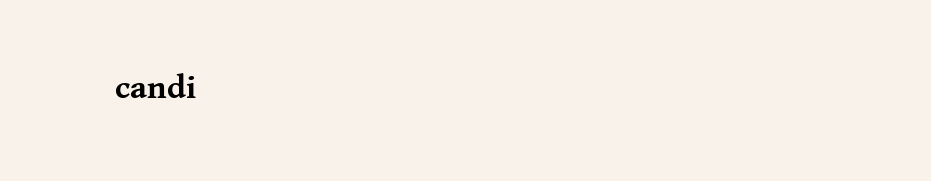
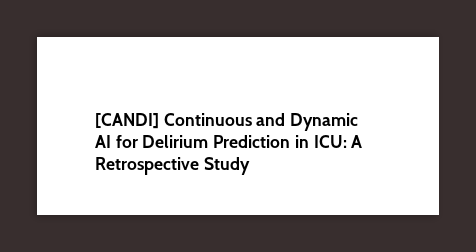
- candi
+ [CANDI] Continuous and Dynamic AI for Delirium Prediction in ICU: A Retrospective Study

